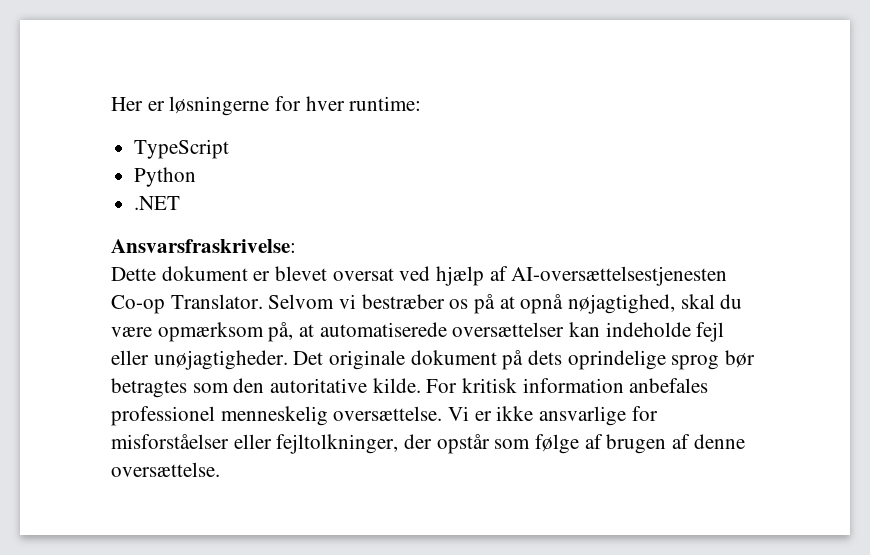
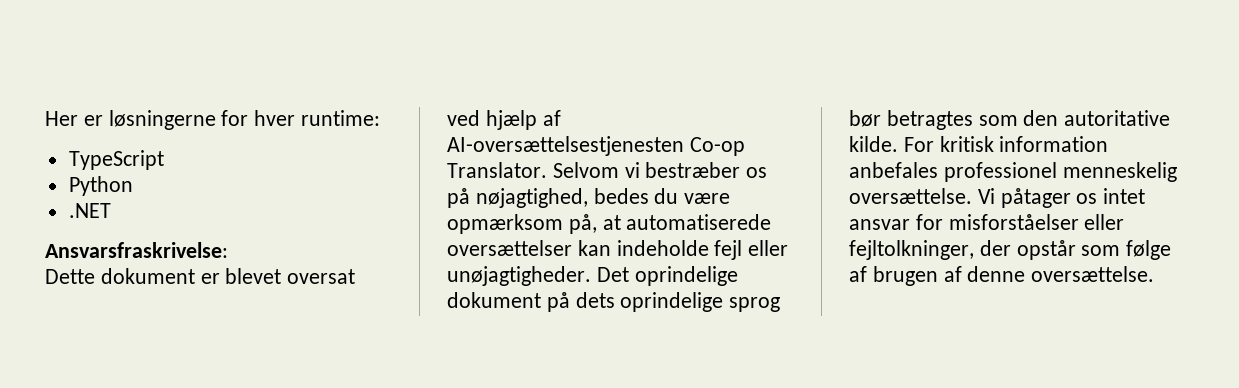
- Selvom vi bestræber os på at opnå nøjagtighed, skal du være opmærksom på, at automatiserede oversættelser kan indeholde fejl eller unøjagtigheder.
+ Selvom vi bestræber os på nøjagtighed, bedes du være opmærksom på, at automatiserede oversættelser kan indeholde fejl eller unøjagtigheder.
- Det originale dokument på dets oprindelige sprog bør betragtes som den autoritative kilde.
+ Det oprindelige dokument på dets oprindelige sprog bør betragtes som den autoritative kilde.
- Vi er ikke ansvarlige for misforståelser eller fejltolkninger, der opstår som følge af brugen af denne oversættelse.
+ Vi påtager os intet ansvar for misforståelser eller fejltolkninger, der opstår som følge af brugen af denne oversættelse.

